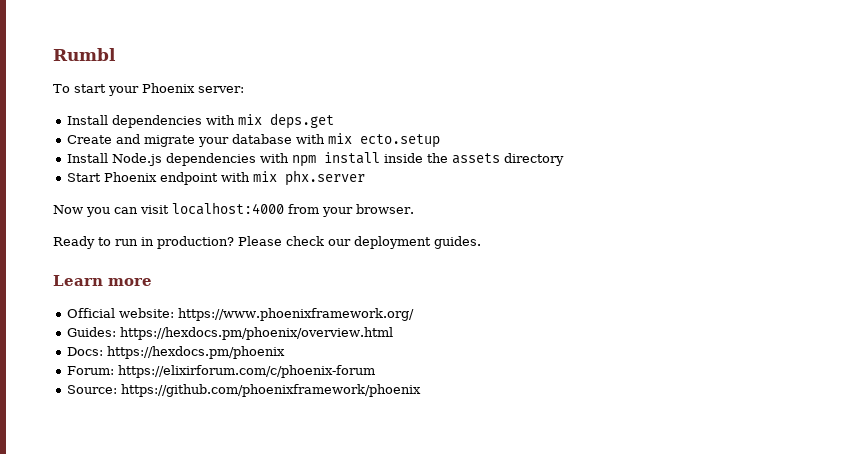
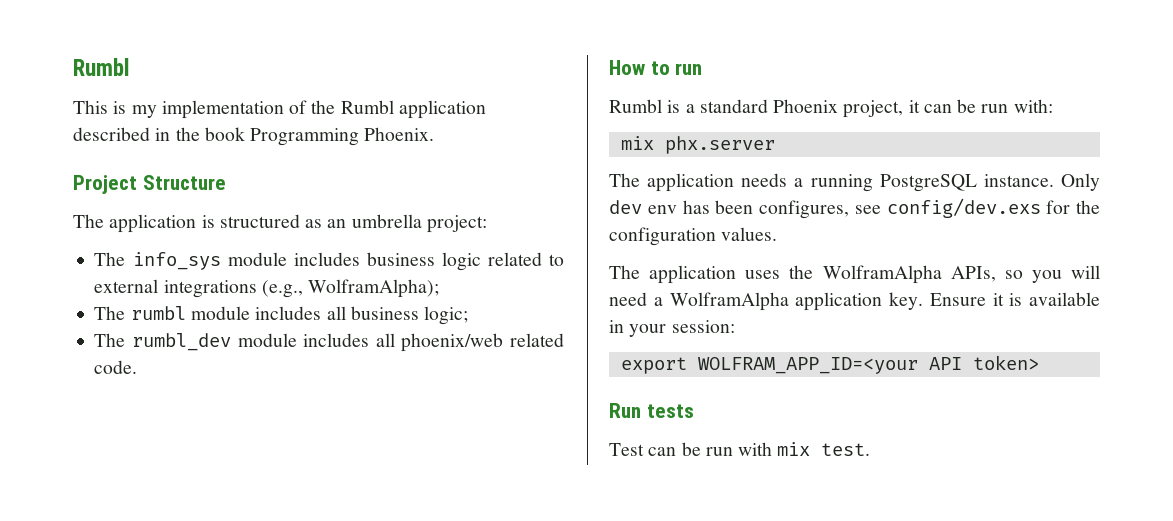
- To start your Phoenix server:
- Install dependencies with mix deps.get
- Create and migrate your database with mix ecto.setup
- Install Node.js dependencies with npm install inside the assets directory
- Start Phoenix endpoint with mix phx.server
- Now you can visit localhost:4000 from your browser.
- Ready to run in production? Please check our deployment guides.
- Learn more
- Official website: https://www.phoenixframework.org/
- Guides: https://hexdocs.pm/phoenix/overview.html
- Docs: https://hexdocs.pm/phoenix
- Forum: https://elixirforum.com/c/phoenix-forum
- Source: https://github.com/phoenixframework/phoenix
+ This is my implementation of the Rumbl application described in the book Programming Phoenix.
+ Project Structure
+ The application is structured as an umbrella project:
+ The info_sys module includes business logic related to external integrations (e.g., WolframAlpha);
+ The rumbl module includes all business logic;
+ The rumbl_dev module includes all phoenix/web related code.
+ How to run
+ Rumbl is a standard Phoenix project, it can be run with:
+ mix phx.server
+ The application needs a running PostgreSQL instance. Only dev env has been configures, see config/dev.exs for the configuration values.
+ The application uses the WolframAlpha APIs, so you will need a WolframAlpha application key. Ensure it is available in your session:
+ export WOLFRAM_APP_ID=<your API token>
+ Run tests
+ Test can be run with mix test.

